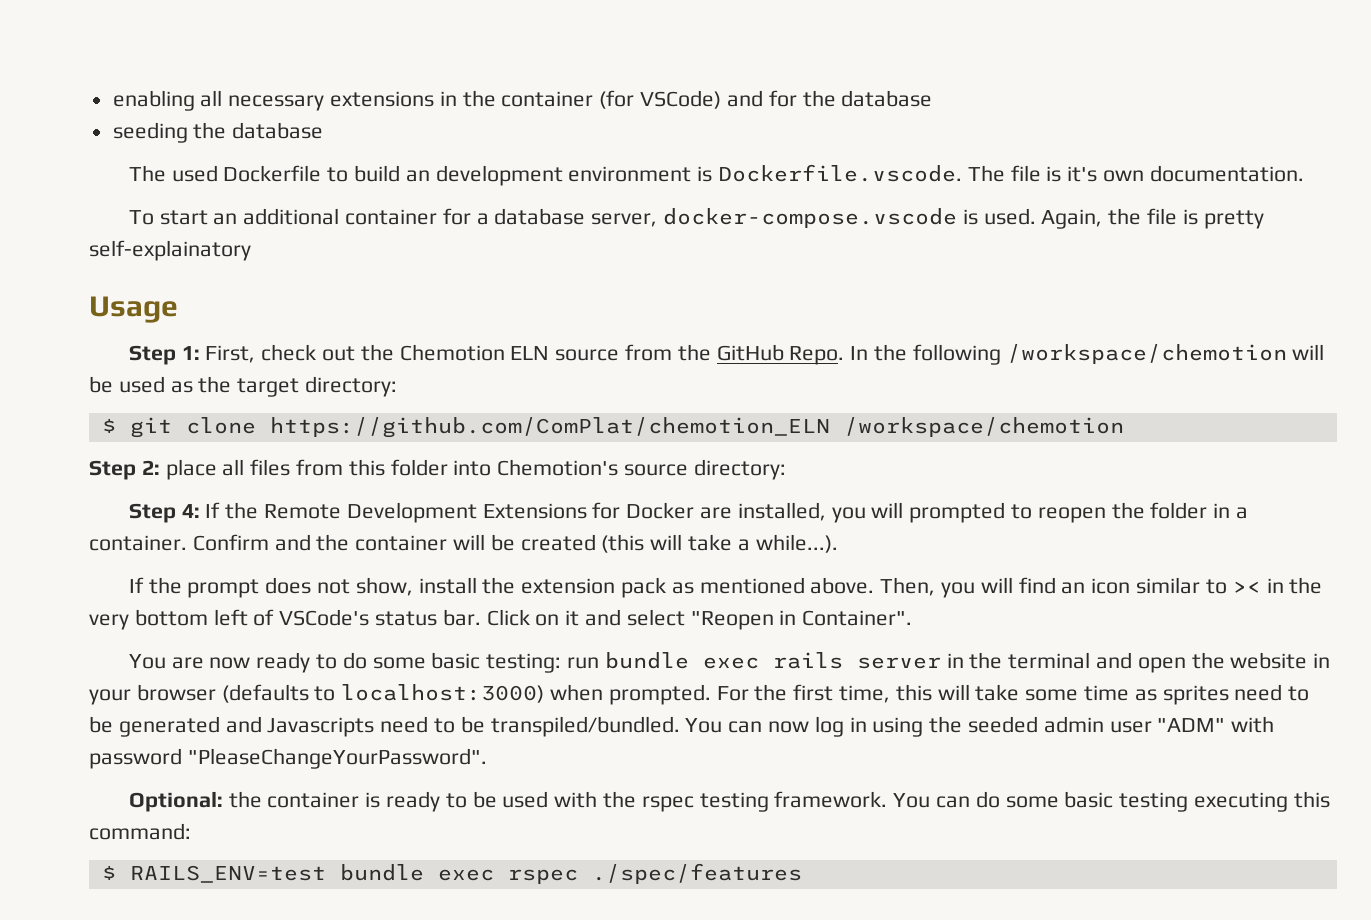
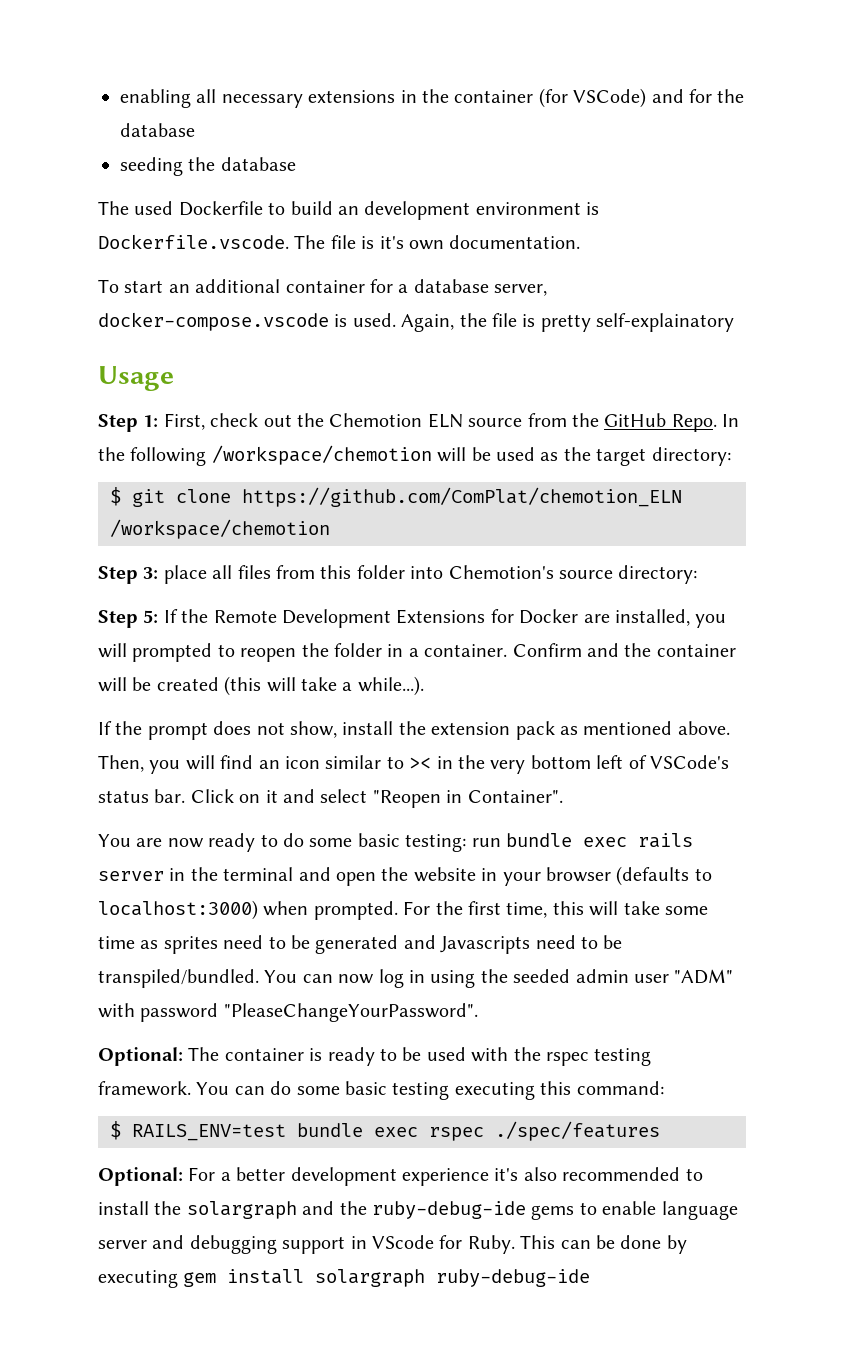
- Step 2: place all files from this folder into Chemotion's source directory:
+ Step 3: place all files from this folder into Chemotion's source directory:
- Step 4: If the Remote Development Extensions for Docker are installed, you will prompted to reopen the folder in a container.
+ Step 5: If the Remote Development Extensions for Docker are installed, you will prompted to reopen the folder in a container.
- Optional: the container is ready to be used with the rspec testing framework.
+ Optional: The container is ready to be used with the rspec testing framework.
+ Optional: For a better development experience it's also recommended to install the solargraph and the ruby-debug-ide gems to enable language server and debugging support in VScode for Ruby. This can be done by executing gem install solargraph ruby-debug-ide

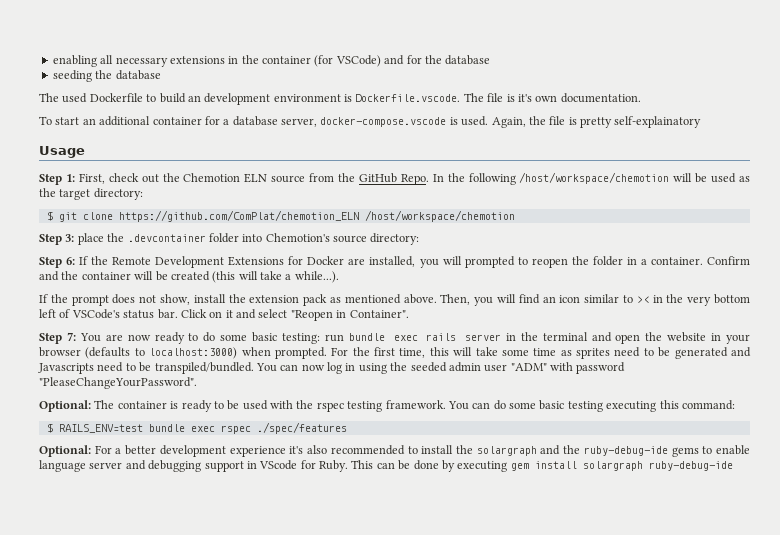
- In the following /workspace/chemotion will be used as the target directory:
+ In the following /host/workspace/chemotion will be used as the target directory:
- $ git clone https://github.com/ComPlat/chemotion_ELN /workspace/chemotion
+ $ git clone https://github.com/ComPlat/chemotion_ELN /host/workspace/chemotion
- Step 3: place all files from this folder into Chemotion's source directory:
+ Step 3: place the .devcontainer folder into Chemotion's source directory:
- Step 5: If the Remote Development Extensions for Docker are installed, you will prompted to reopen the folder in a container.
+ Step 6: If the Remote Development Extensions for Docker are installed, you will prompted to reopen the folder in a container.
- You are now ready to do some basic testing: run bundle exec rails server in the terminal and open the website in your browser (defaults to localhost:3000) when prompted.
+ Step 7: You are now ready to do some basic testing: run bundle exec rails server in the terminal and open the website in your browser (defaults to localhost:3000) when prompted.

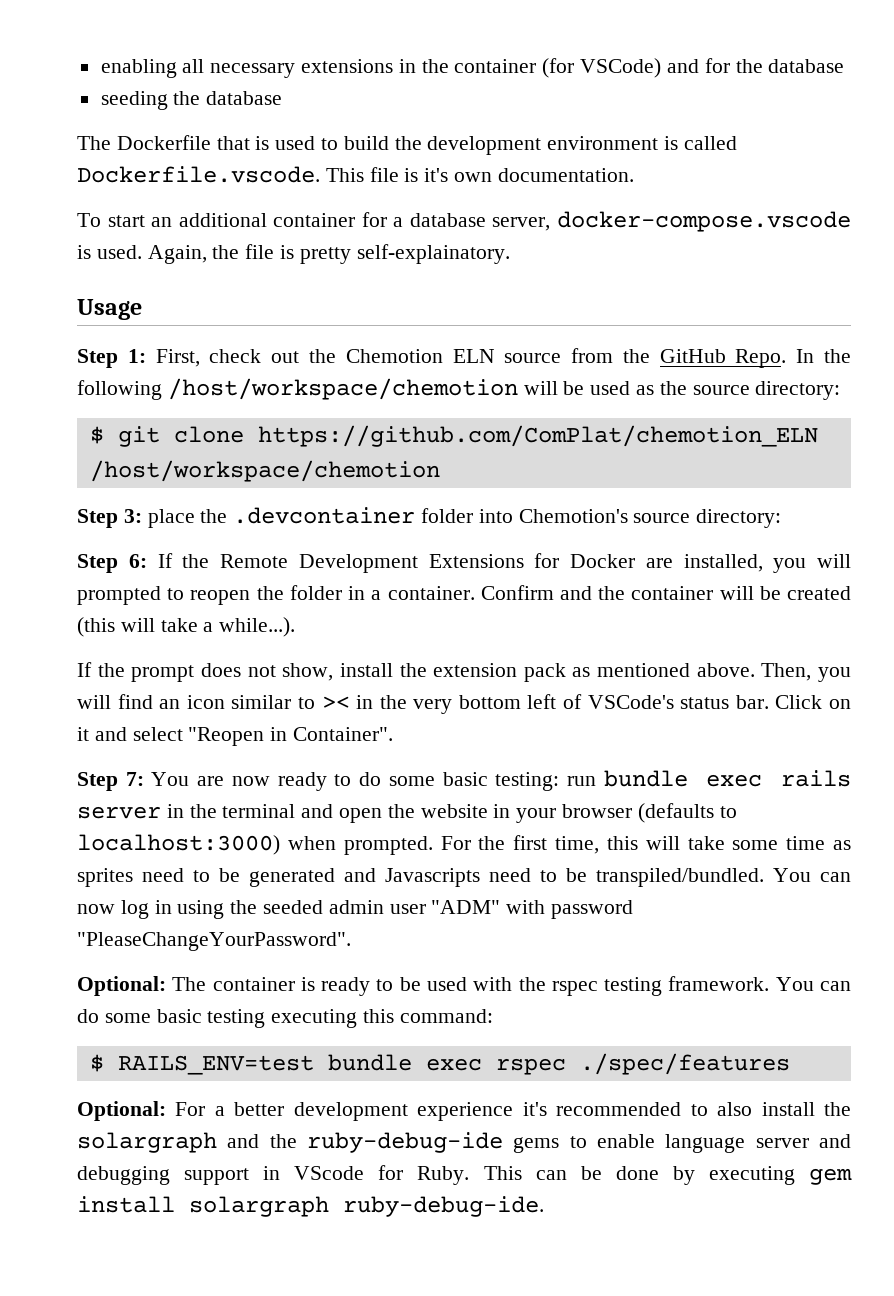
- The used Dockerfile to build an development environment is Dockerfile.vscode. The file is it's own documentation.
+ The Dockerfile that is used to build the development environment is called Dockerfile.vscode. This file is it's own documentation.
- Again, the file is pretty self-explainatory
+ Again, the file is pretty self-explainatory.
- In the following /host/workspace/chemotion will be used as the target directory:
+ In the following /host/workspace/chemotion will be used as the source directory:
- Optional: For a better development experience it's also recommended to install the solargraph and the ruby-debug-ide gems to enable language server and debugging support in VScode for Ruby.
+ Optional: For a better development experience it's recommended to also install the solargraph and the ruby-debug-ide gems to enable language server and debugging support in VScode for Ruby.
- This can be done by executing gem install solargraph ruby-debug-ide
+ This can be done by executing gem install solargraph ruby-debug-ide.

